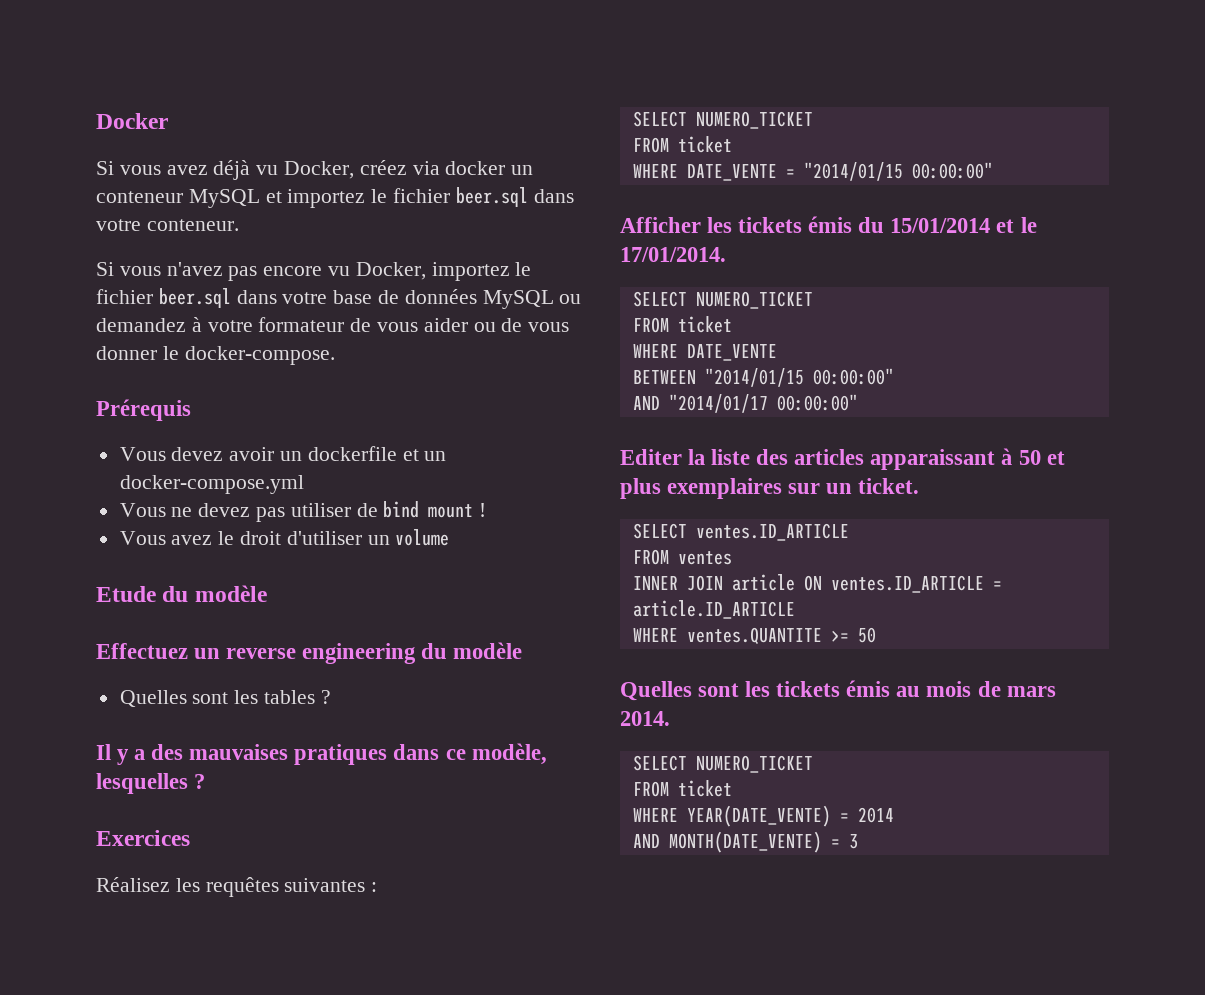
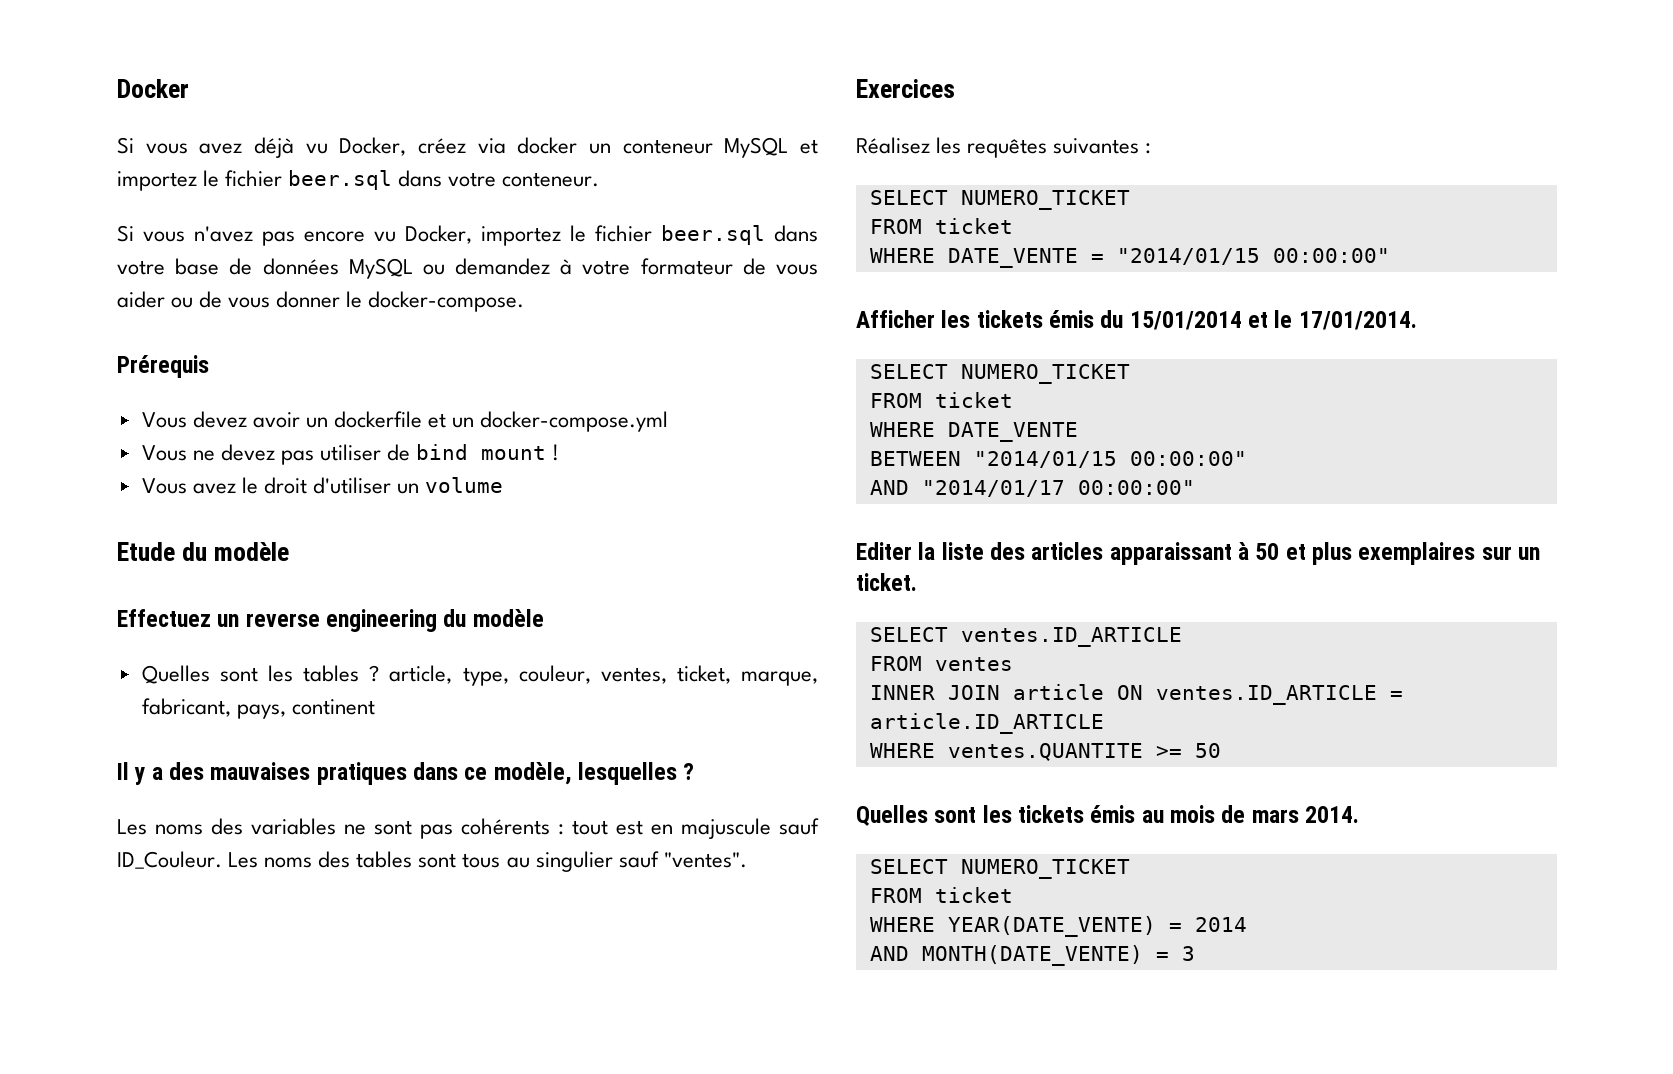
- Quelles sont les tables ?
+ Quelles sont les tables ? article, type, couleur, ventes, ticket, marque, fabricant, pays, continent
+ Les noms des variables ne sont pas cohérents : tout est en majuscule sauf ID_Couleur. Les noms des tables sont tous au singulier sauf "ventes".

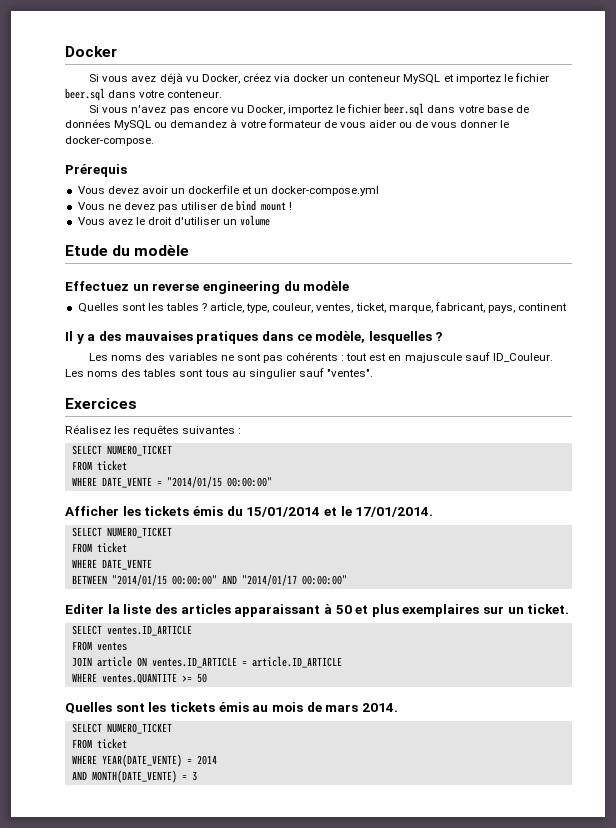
- BETWEEN "2014/01/15 00:00:00"
- AND "2014/01/17 00:00:00"
+ BETWEEN "2014/01/15 00:00:00" AND "2014/01/17 00:00:00"
- INNER JOIN article ON ventes.ID_ARTICLE = article.ID_ARTICLE
+ JOIN article ON ventes.ID_ARTICLE = article.ID_ARTICLE

